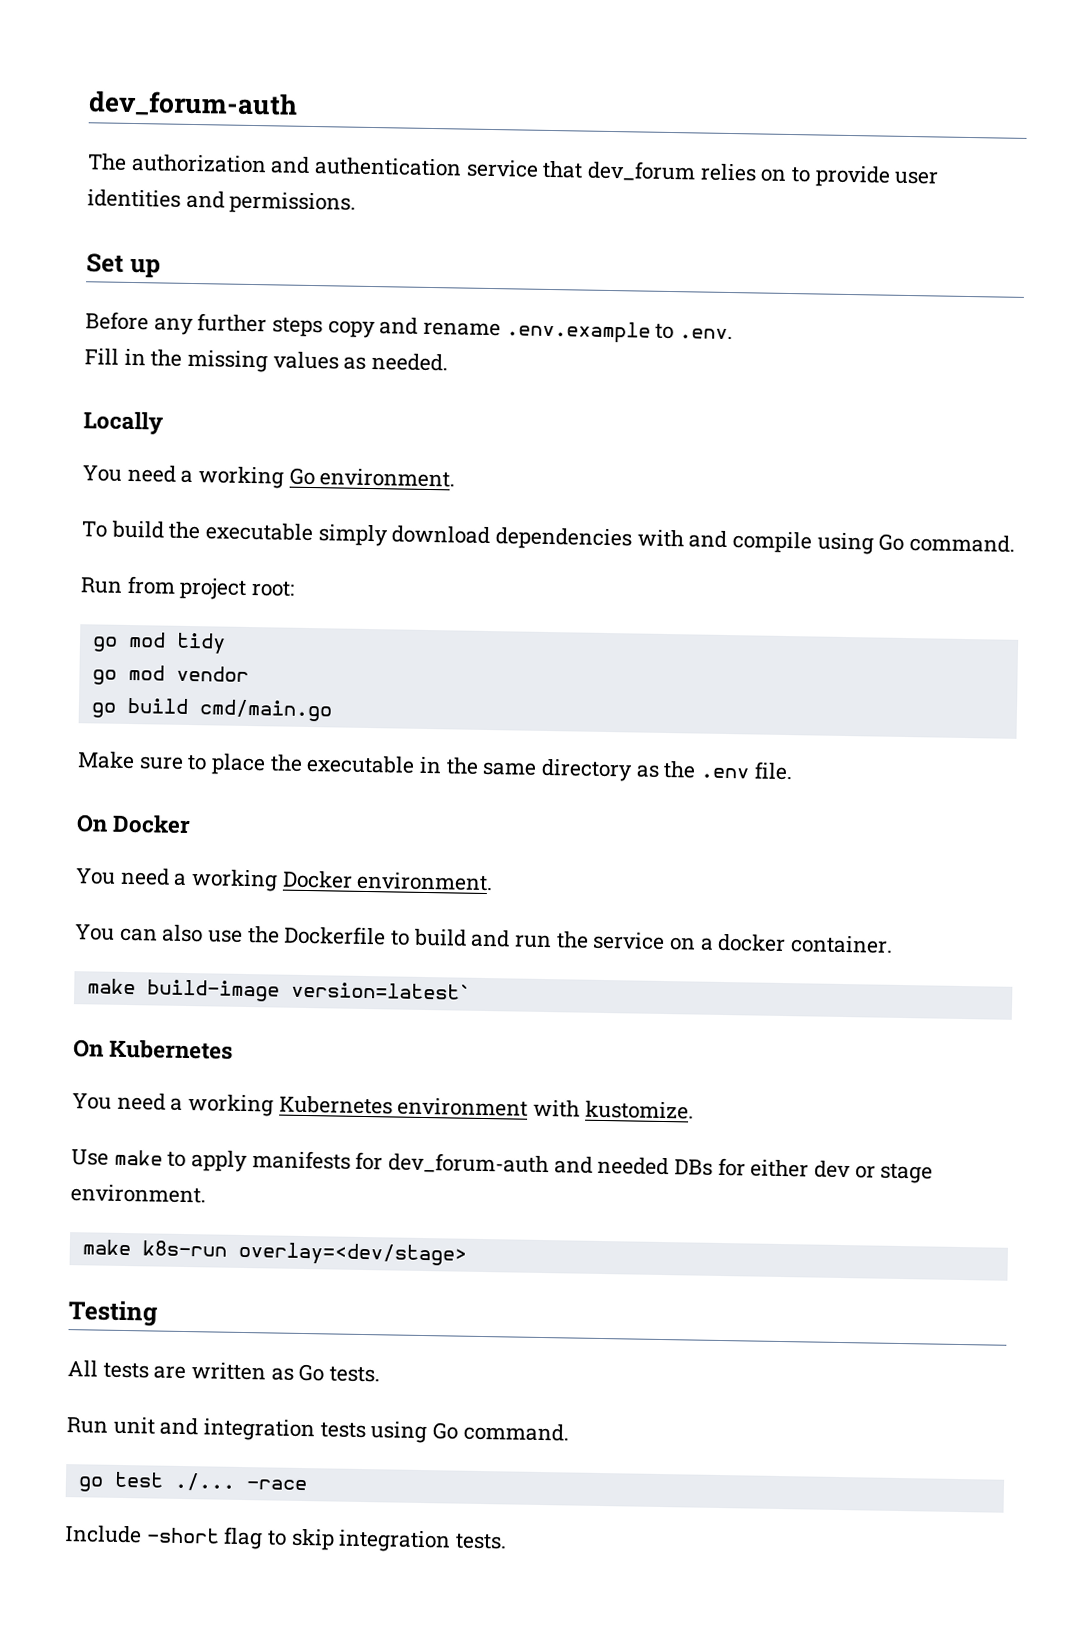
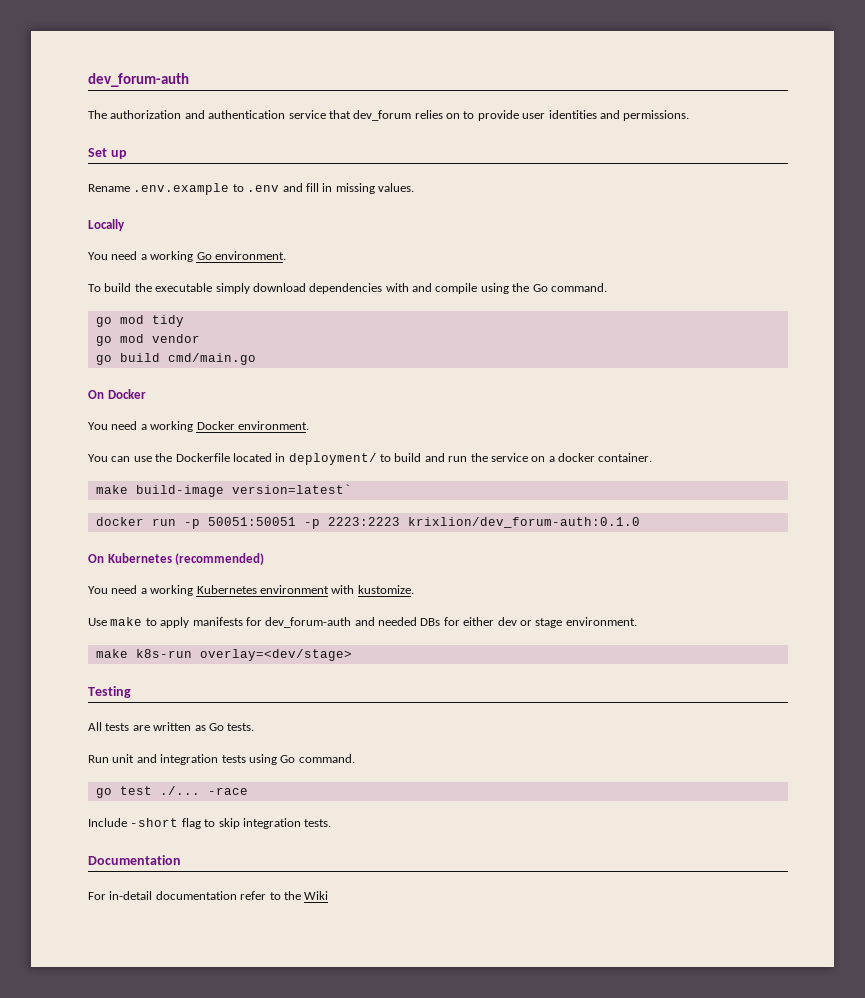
- Before any further steps copy and rename .env.example to .env.
- Fill in the missing values as needed.
+ Rename .env.example to .env and fill in missing values.
- To build the executable simply download dependencies with and compile using Go command.
- Run from project root:
+ To build the executable simply download dependencies with and compile using the Go command.
- Make sure to place the executable in the same directory as the .env file.
- You can also use the Dockerfile to build and run the service on a docker container.
+ You can use the Dockerfile located in deployment/ to build and run the service on a docker container.
+ docker run -p 50051:50051 -p 2223:2223 krixlion/dev_forum-auth:0.1.0
- On Kubernetes
+ On Kubernetes (recommended)
+ Documentation
+ For in-detail documentation refer to the Wiki

